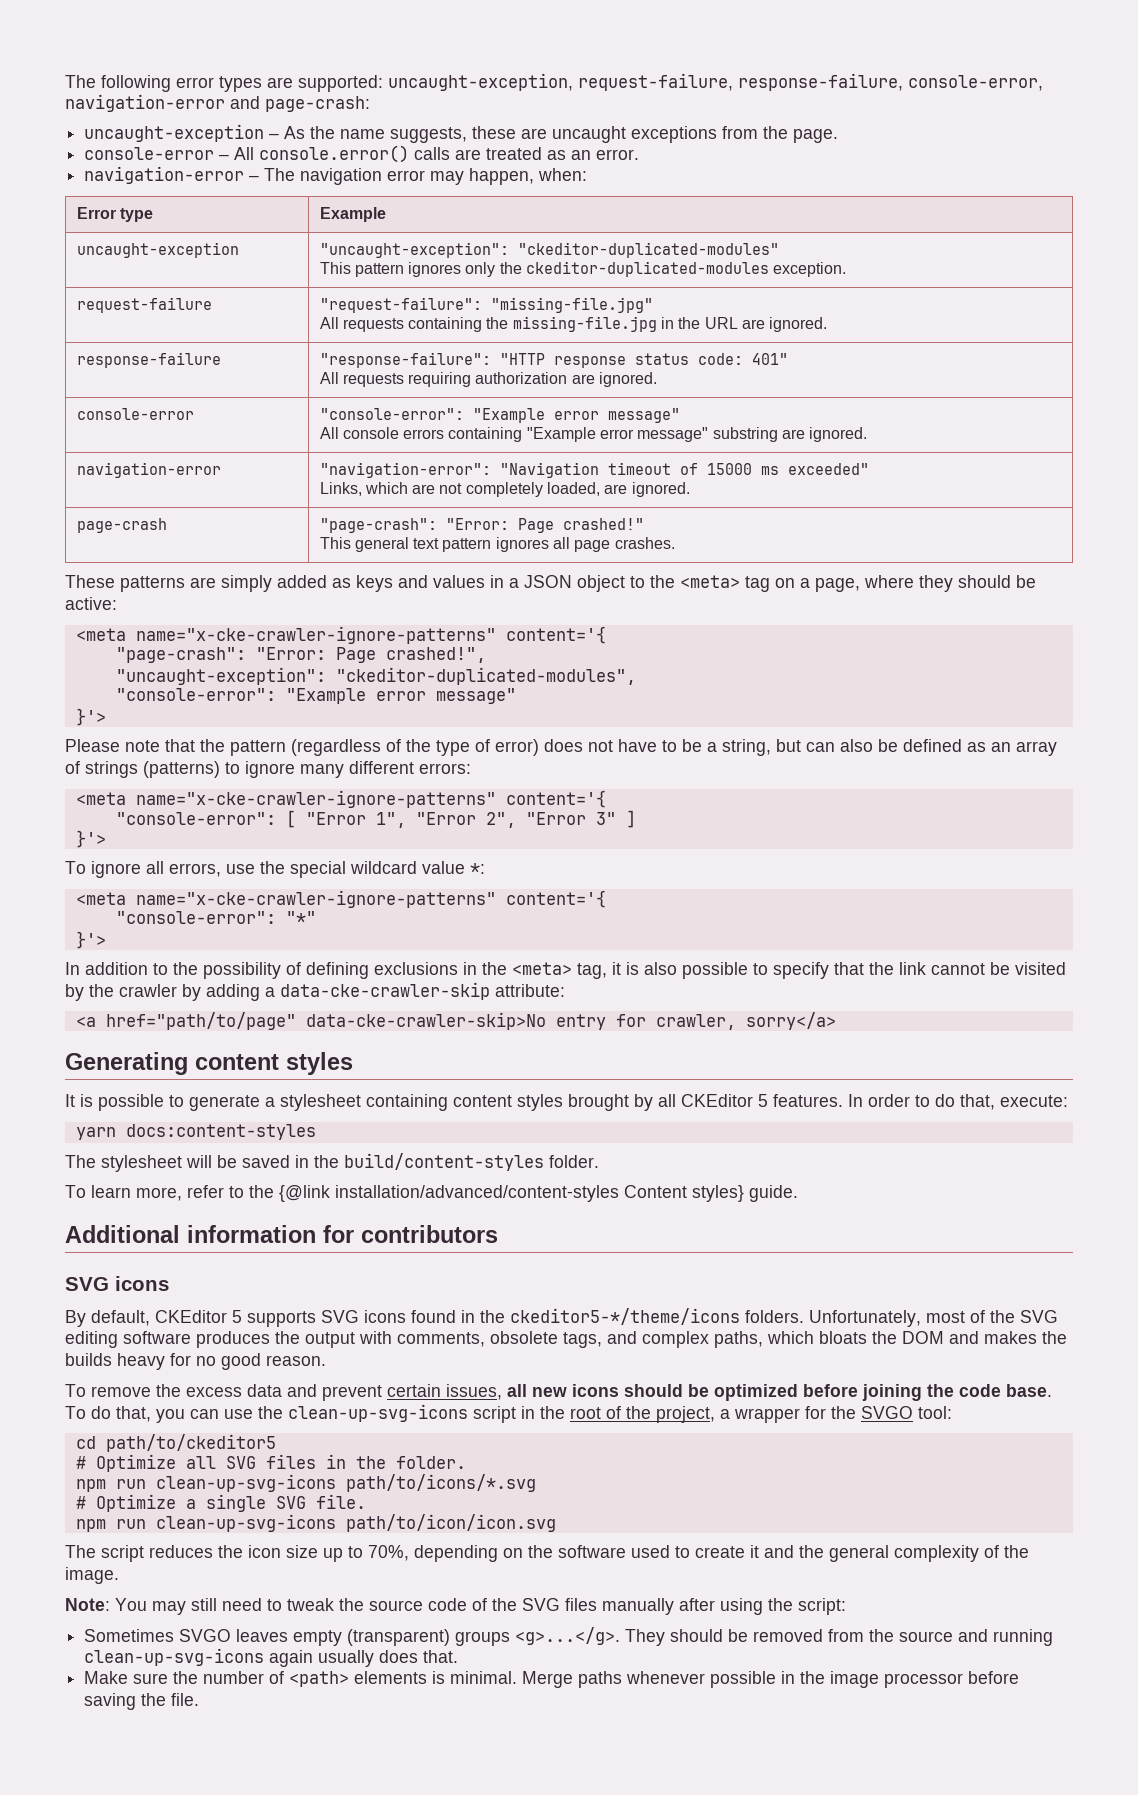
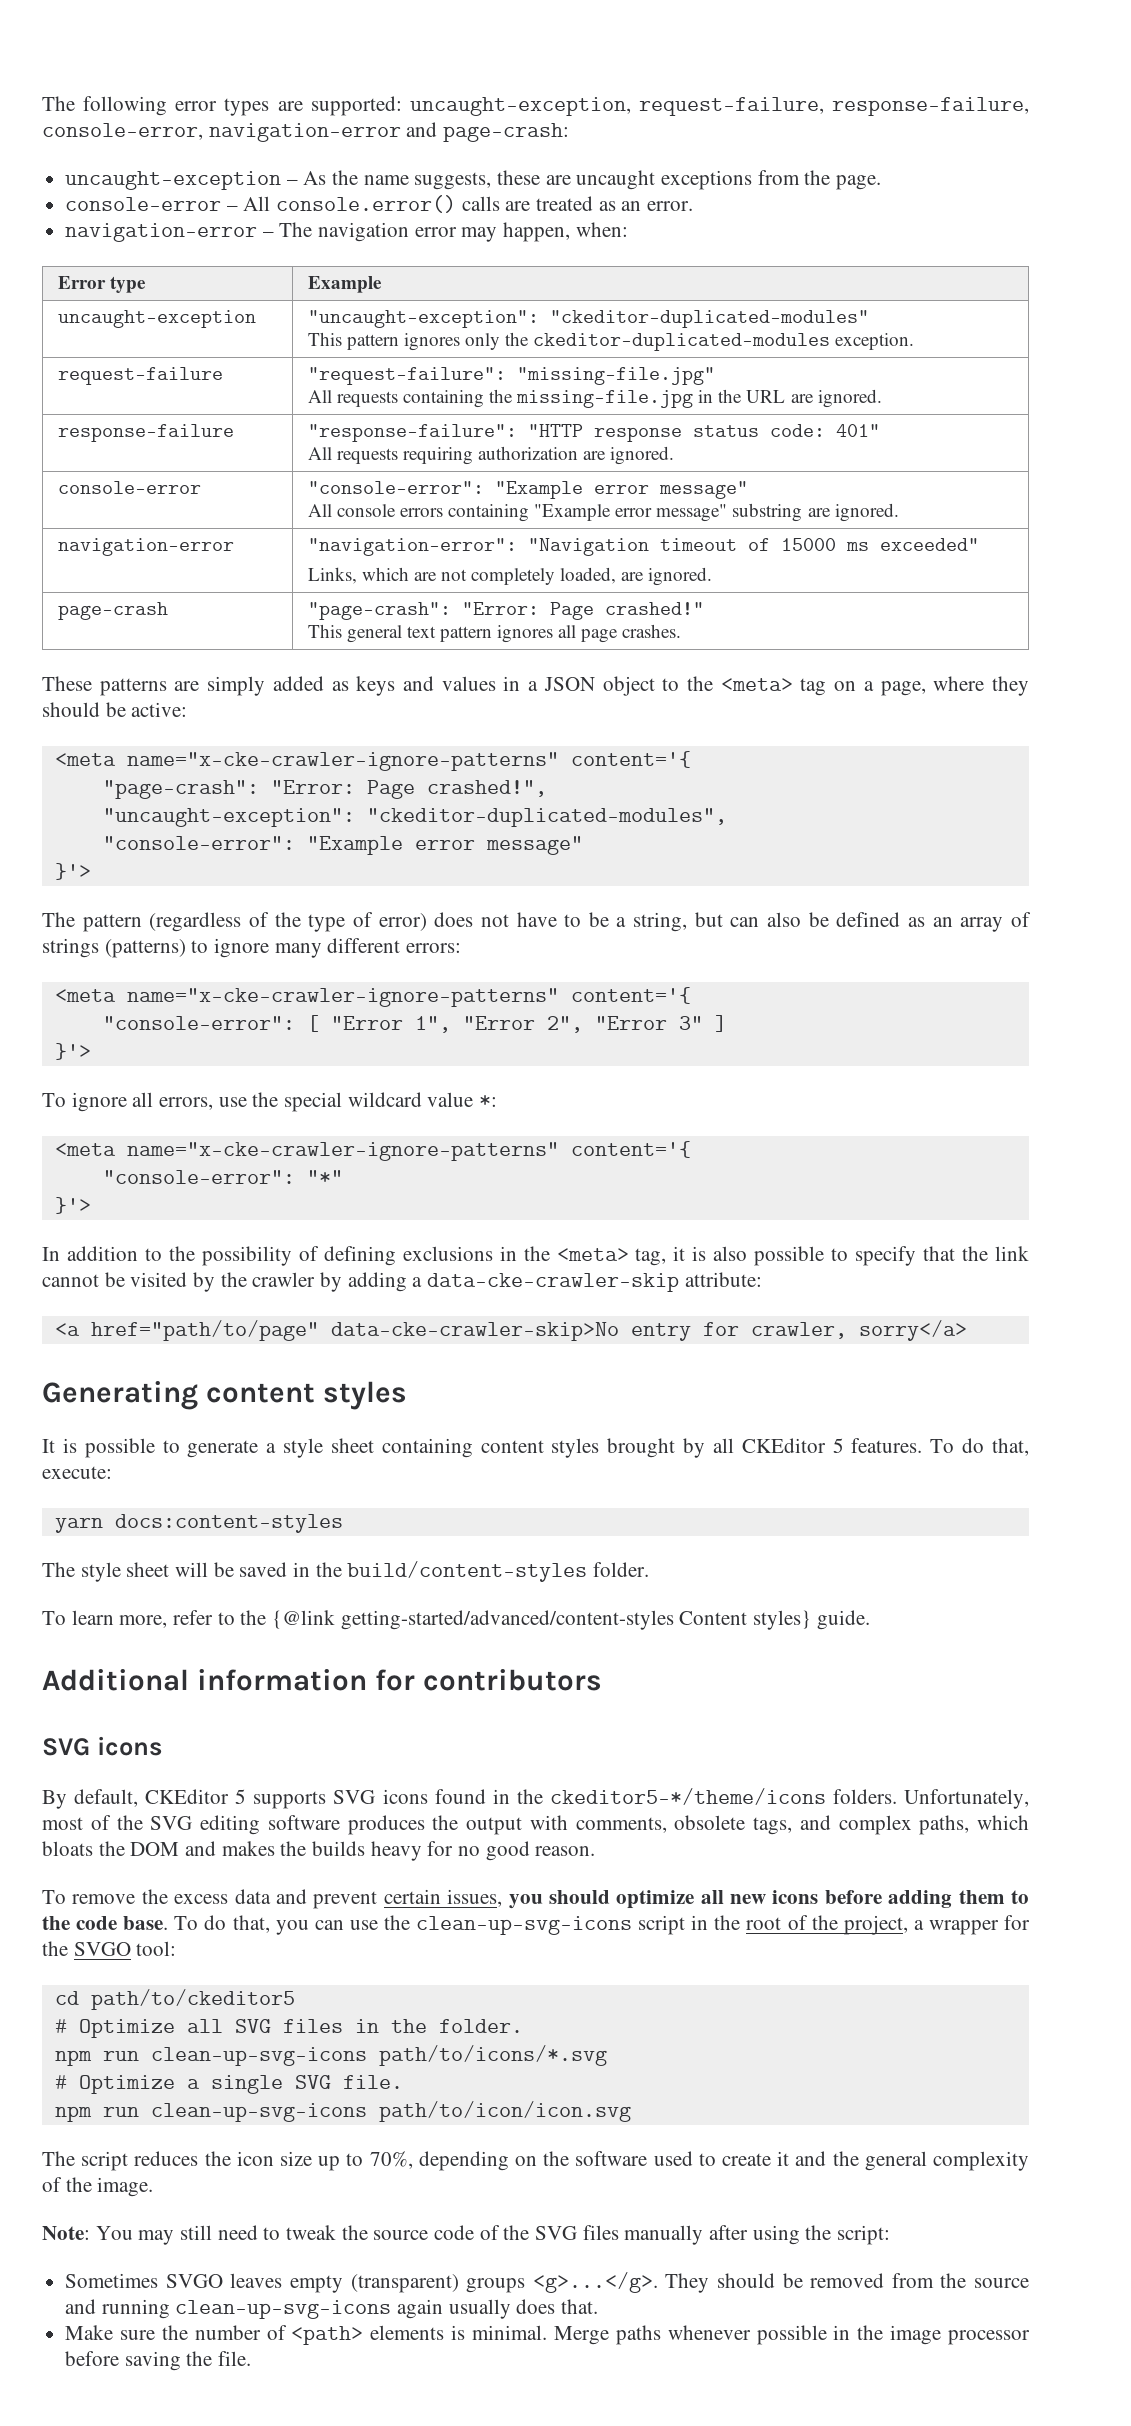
- Please note that the pattern (regardless of the type of error) does not have to be a string, but can also be defined as an array of strings (patterns) to ignore many different errors:
+ The pattern (regardless of the type of error) does not have to be a string, but can also be defined as an array of strings (patterns) to ignore many different errors:
- It is possible to generate a stylesheet containing content styles brought by all CKEditor 5 features.
+ It is possible to generate a style sheet containing content styles brought by all CKEditor 5 features.
- In order to do that, execute:
+ To do that, execute:
- The stylesheet will be saved in the build/content-styles folder.
+ The style sheet will be saved in the build/content-styles folder.
- To learn more, refer to the {@link installation/advanced/content-styles Content styles} guide.
+ To learn more, refer to the {@link getting-started/advanced/content-styles Content styles} guide.
- To remove the excess data and prevent certain issues, all new icons should be optimized before joining the code base.
+ To remove the excess data and prevent certain issues, you should optimize all new icons before adding them to the code base.

